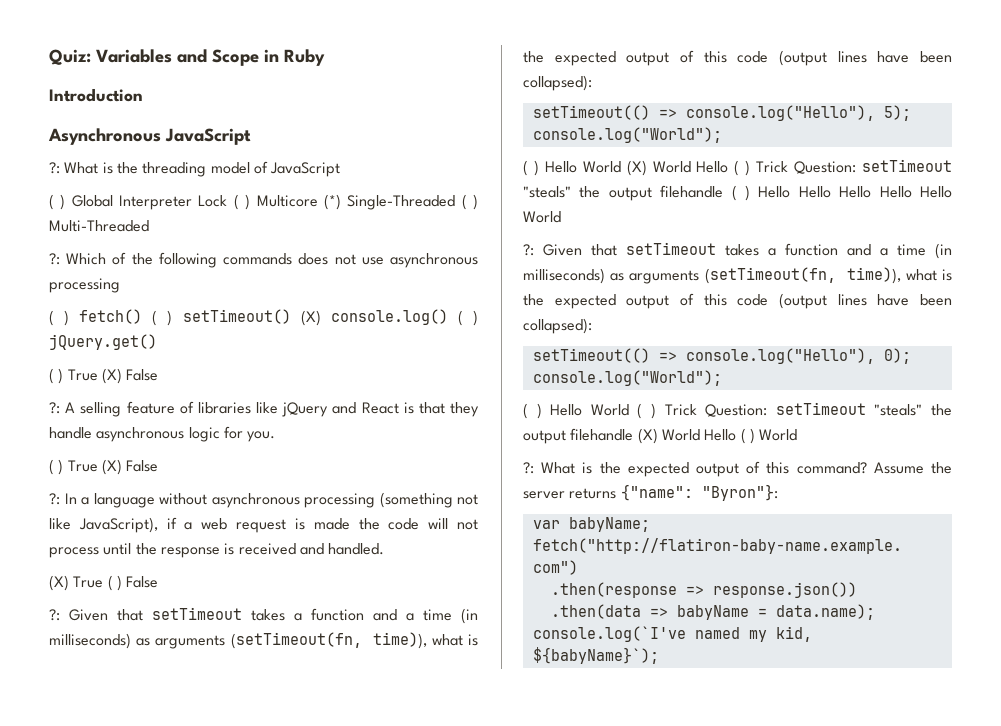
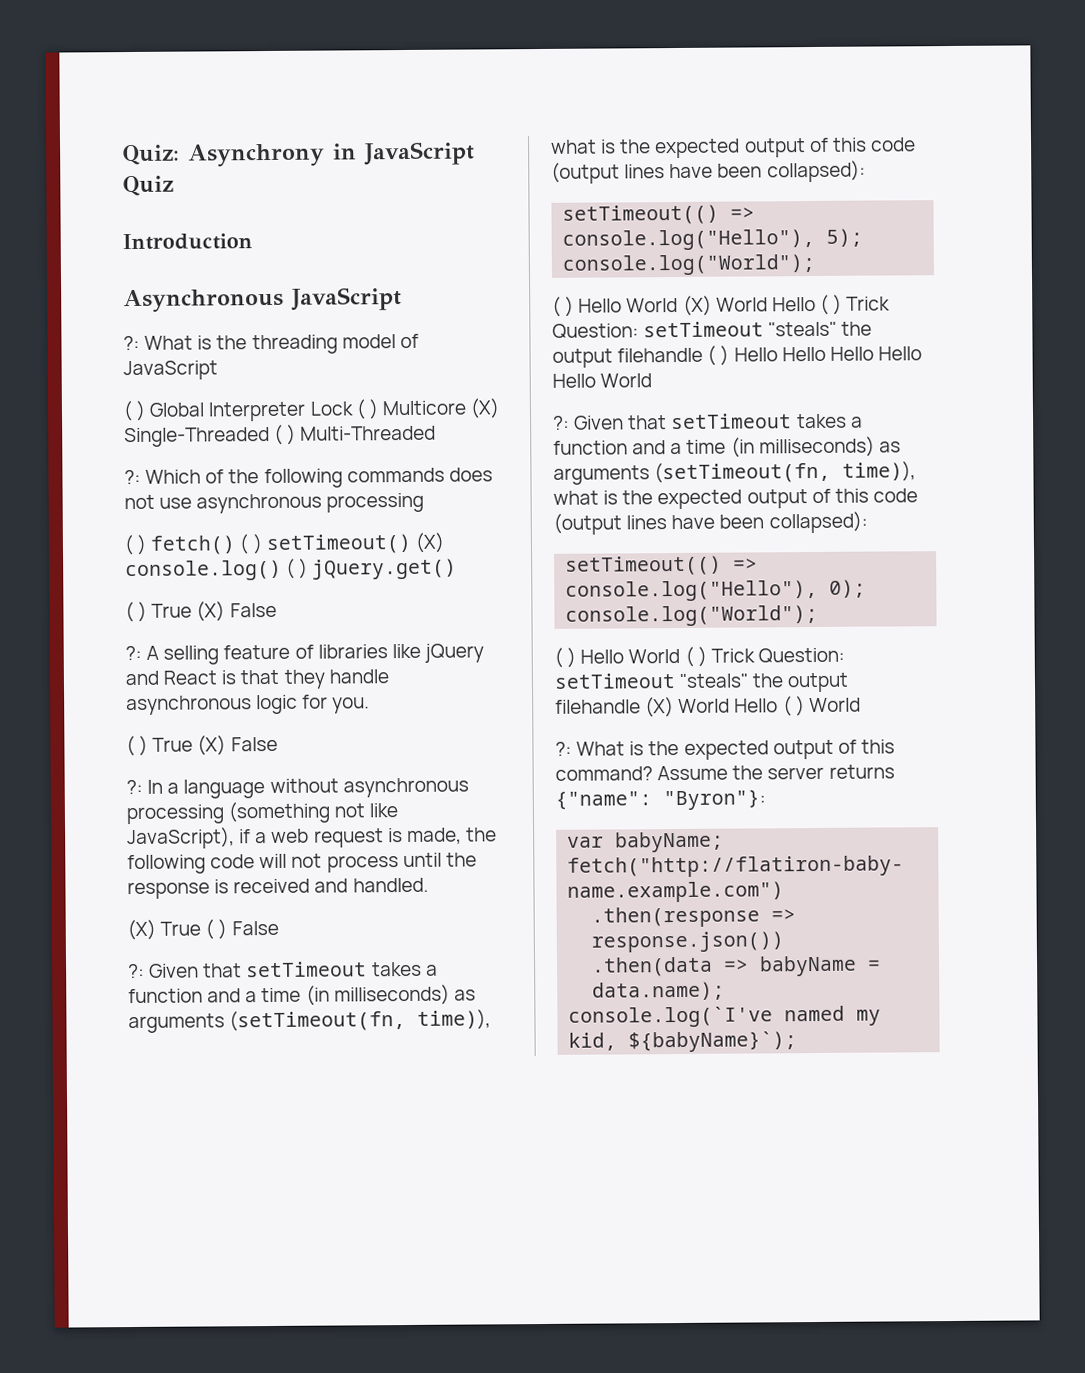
- Quiz: Variables and Scope in Ruby
+ Quiz: Asynchrony in JavaScript Quiz
- ( ) Global Interpreter Lock ( ) Multicore (*) Single-Threaded ( ) Multi-Threaded
+ ( ) Global Interpreter Lock ( ) Multicore (X) Single-Threaded ( ) Multi-Threaded
- ?: In a language without asynchronous processing (something not like JavaScript), if a web request is made the code will not process until the response is received and handled.
+ ?: In a language without asynchronous processing (something not like JavaScript), if a web request is made, the following code will not process until the response is received and handled.

